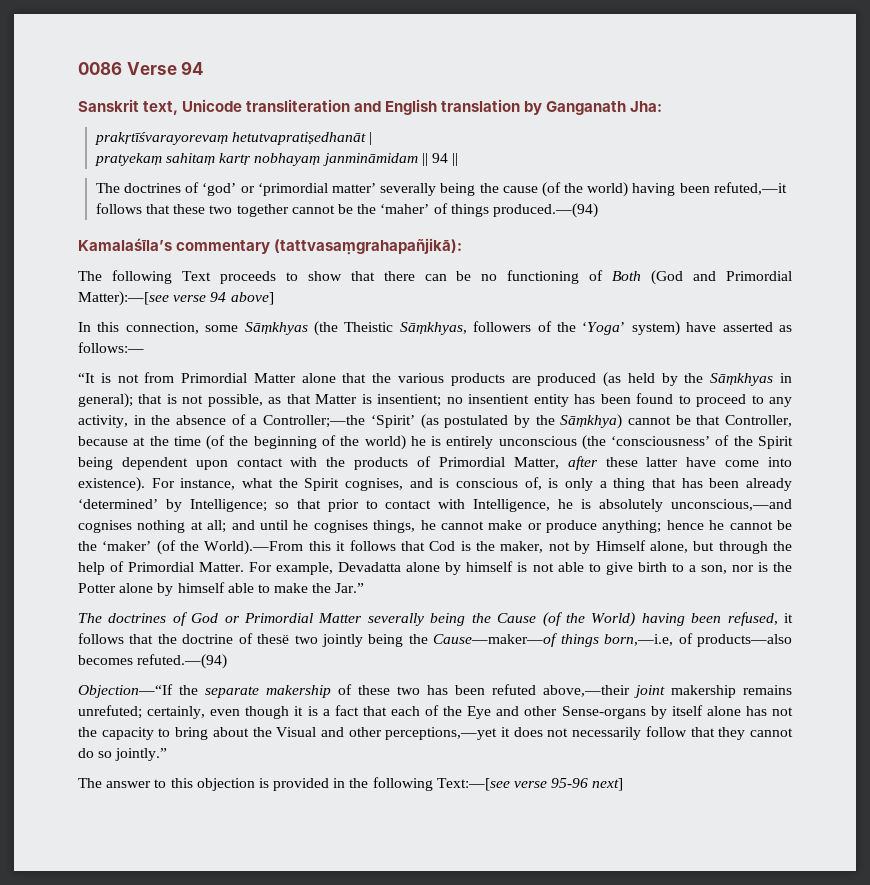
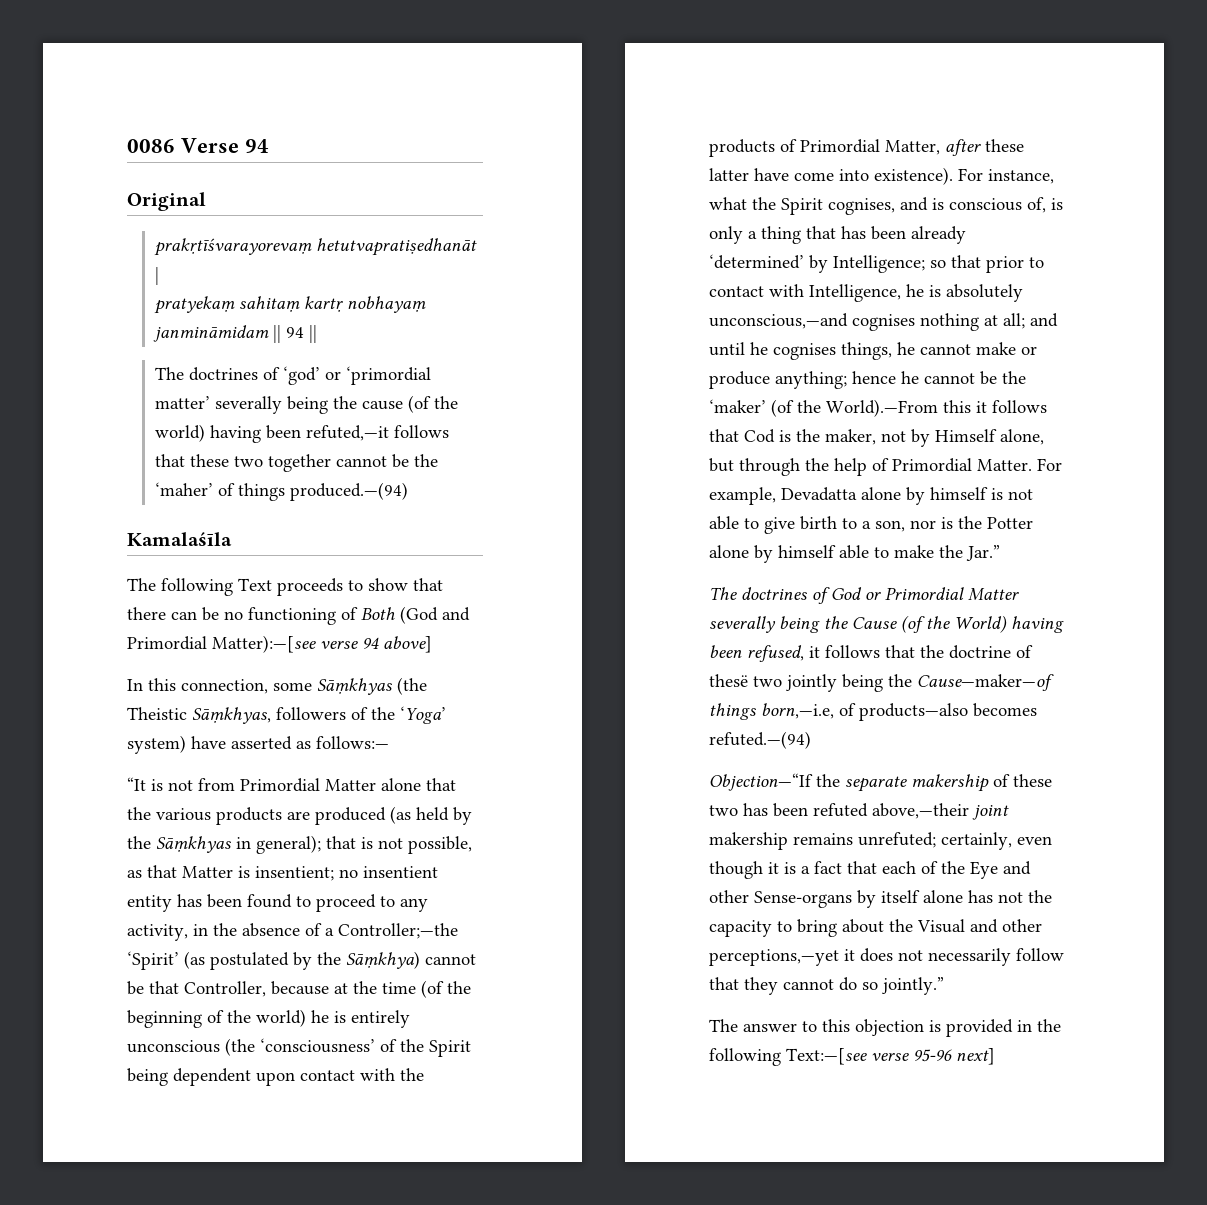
- Sanskrit text, Unicode transliteration and English translation by Ganganath Jha:
+ Original
- Kamalaśīla’s commentary (tattvasaṃgrahapañjikā):
+ Kamalaśīla

